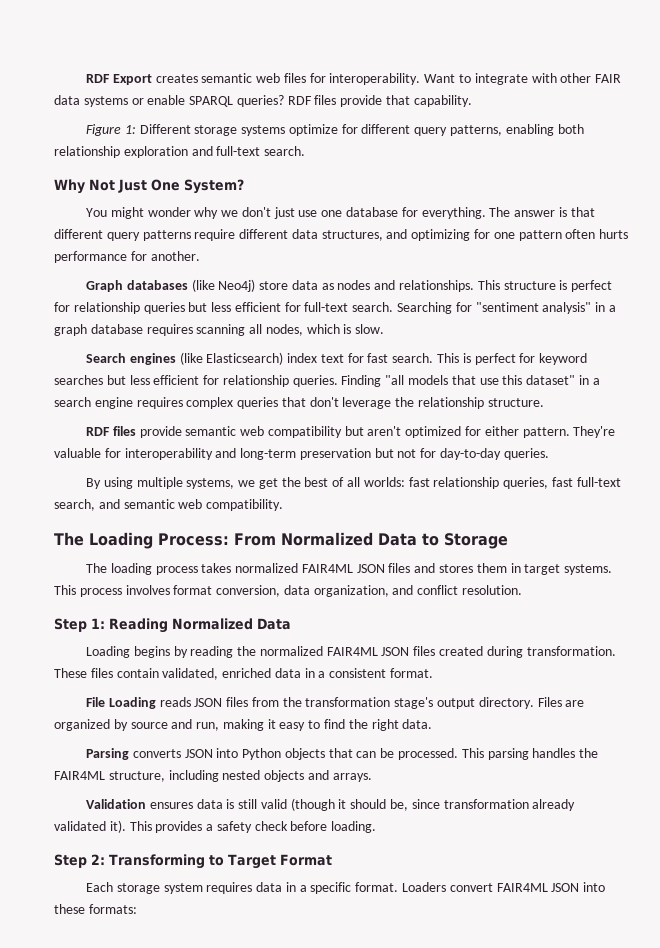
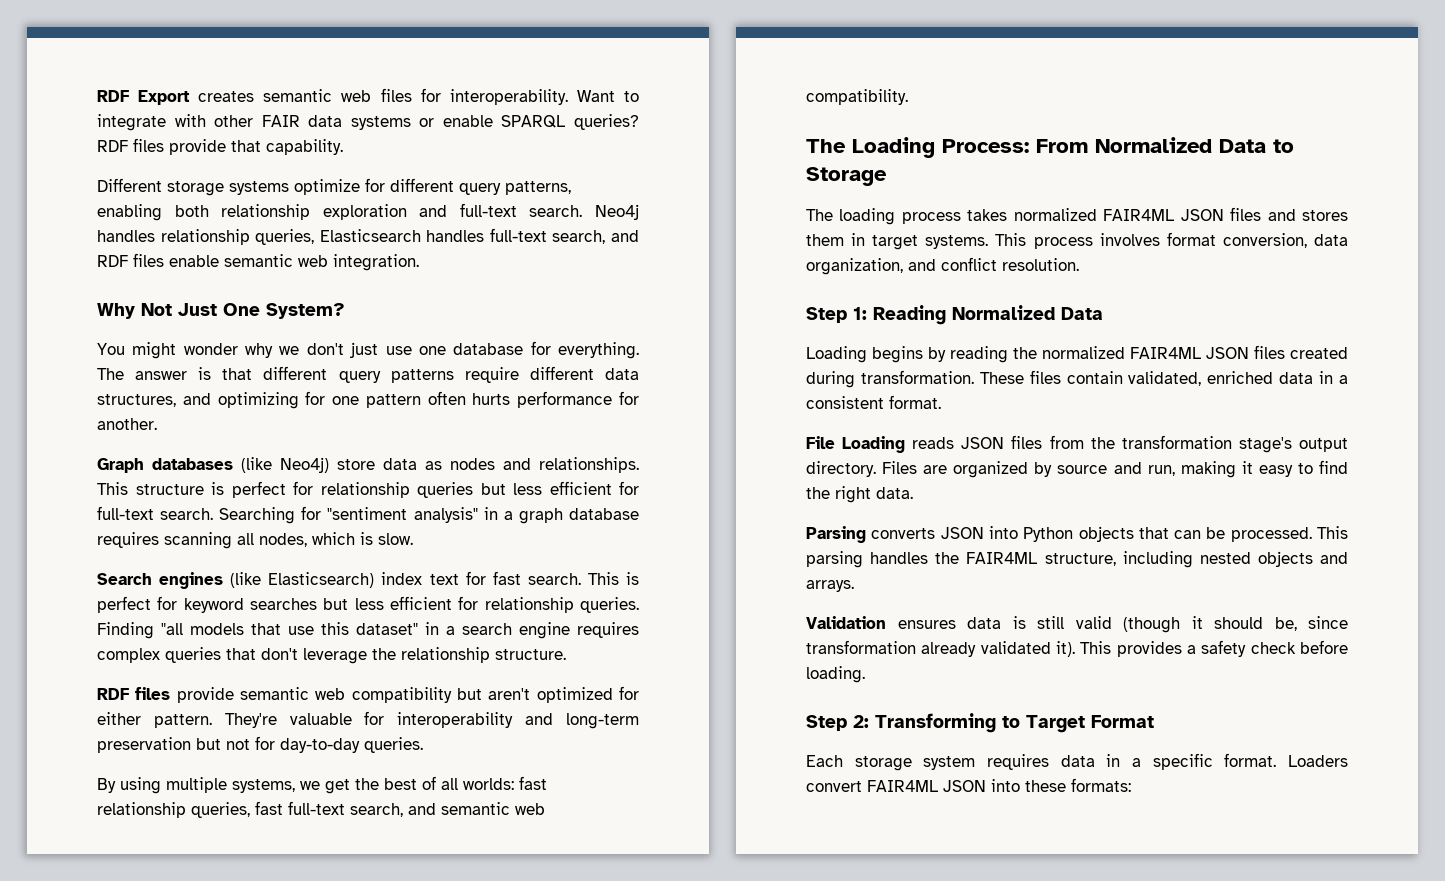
- Figure 1: Different storage systems optimize for different query patterns, enabling both relationship exploration and full-text search.
+ Different storage systems optimize for different query patterns, enabling both relationship exploration and full-text search. Neo4j handles relationship queries, Elasticsearch handles full-text search, and RDF files enable semantic web integration.

